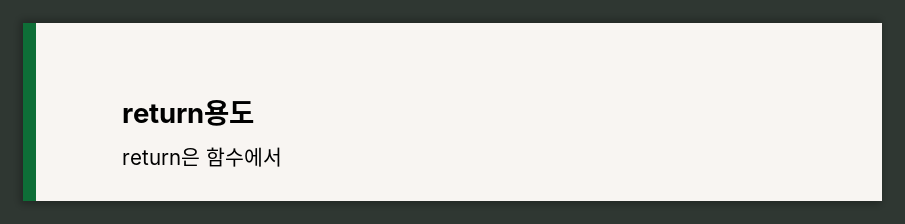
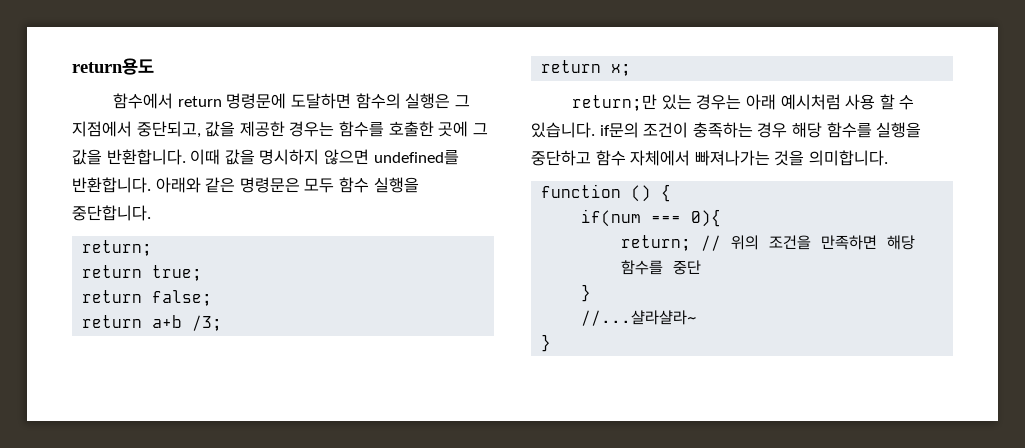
- return은 함수에서
+ 함수에서 return 명령문에 도달하면 함수의 실행은 그 지점에서 중단되고, 값을 제공한 경우는 함수를 호출한 곳에 그 값을 반환합니다. 이때 값을 명시하지 않으면 undefined를 반환합니다. 아래와 같은 명령문은 모두 함수 실행을 중단합니다.
+ return;
+ return true;
+ return false;
+ return a+b /3;
+ return x;
+ return;만 있는 경우는 아래 예시처럼 사용 할 수 있습니다. if문의 조건이 충족하는 경우 해당 함수를 실행을 중단하고 함수 자체에서 빠져나가는 것을 의미합니다.
+ function () {
+ if(num === 0){
+ return; // 위의 조건을 만족하면 해당 함수를 중단
+ }
+ //...샬라샬라~
+ }

